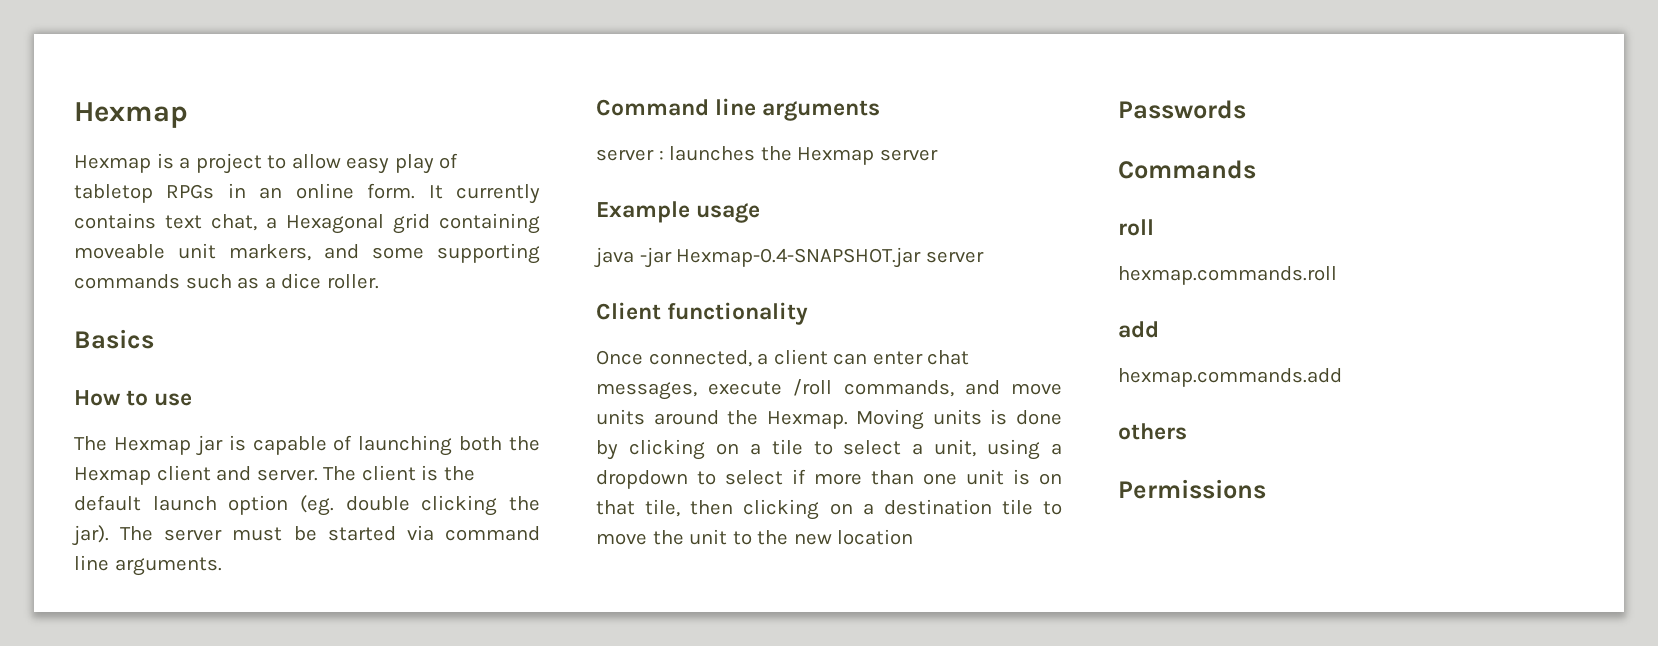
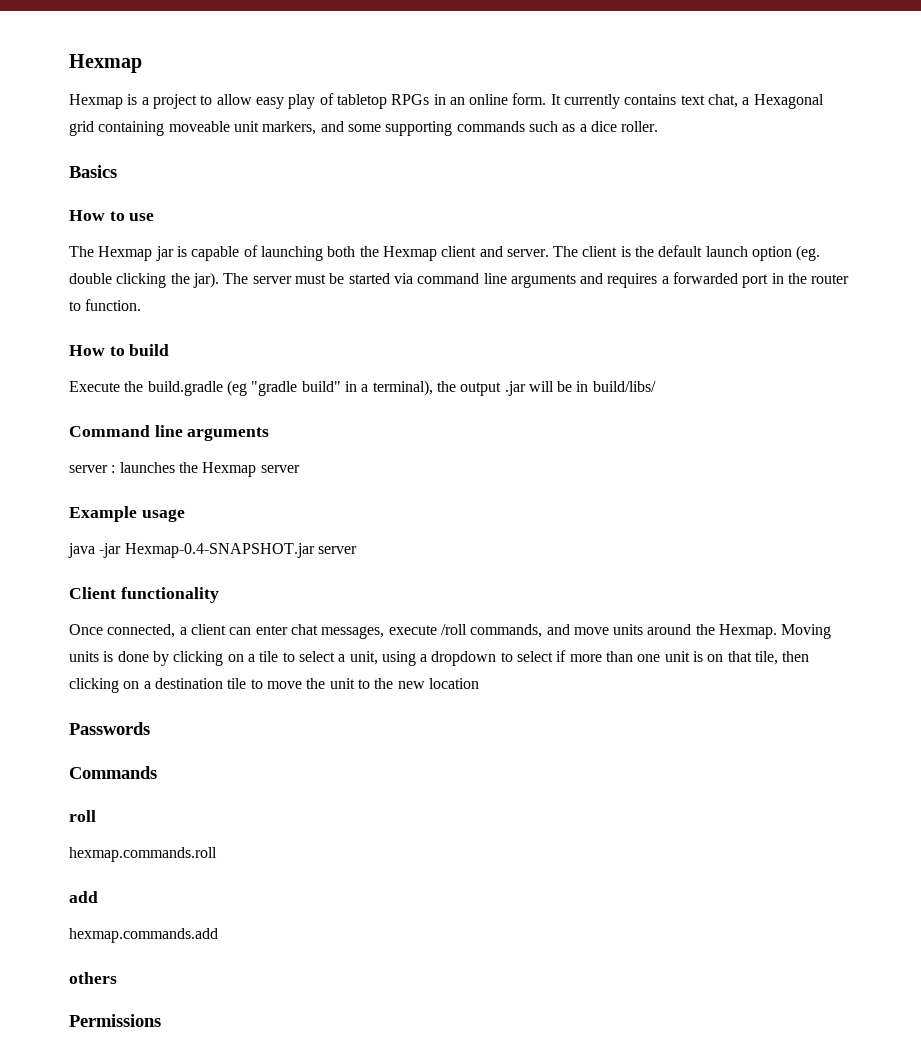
- The server must be started via command line arguments.
+ The server must be started via command line arguments and requires a forwarded port in the router to function.
+ How to build
+ Execute the build.gradle (eg "gradle build" in a terminal), the output .jar will be in build/libs/

